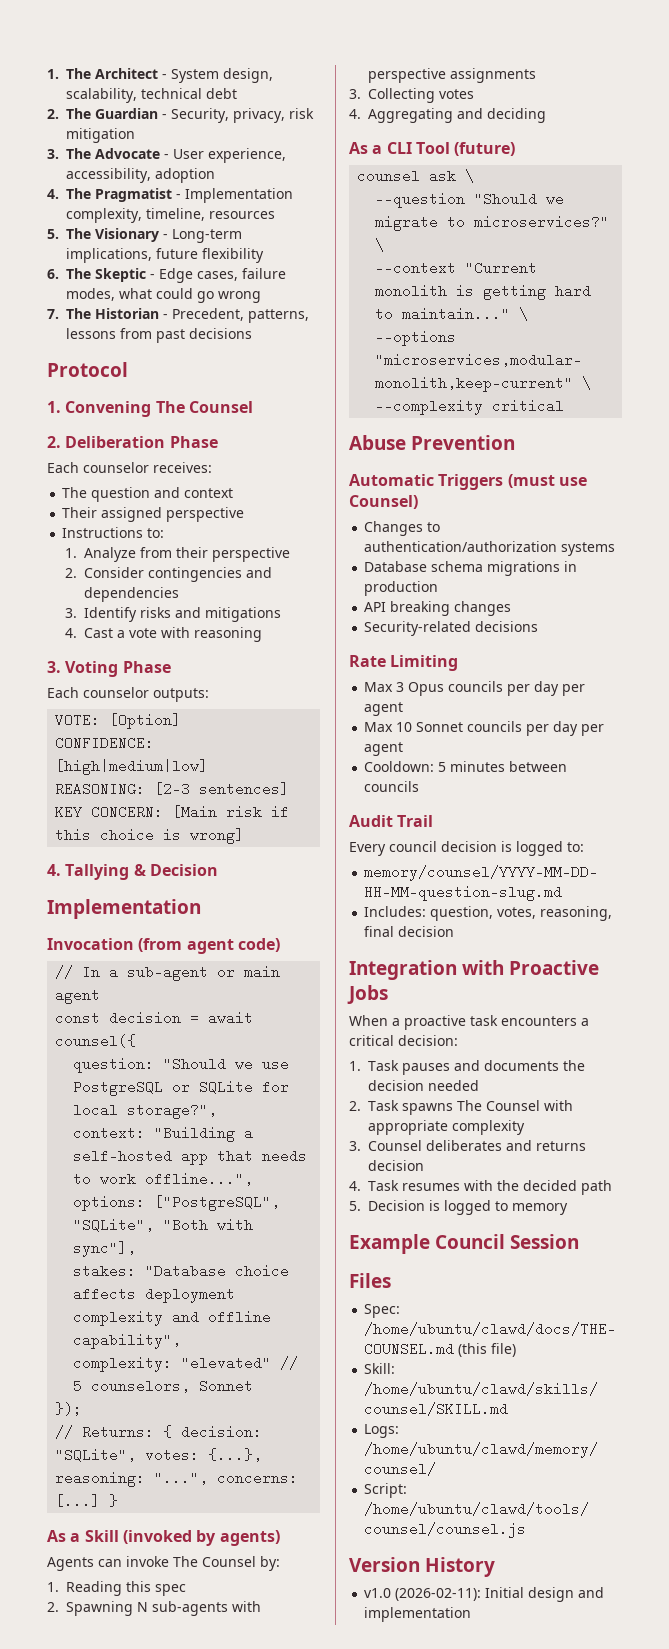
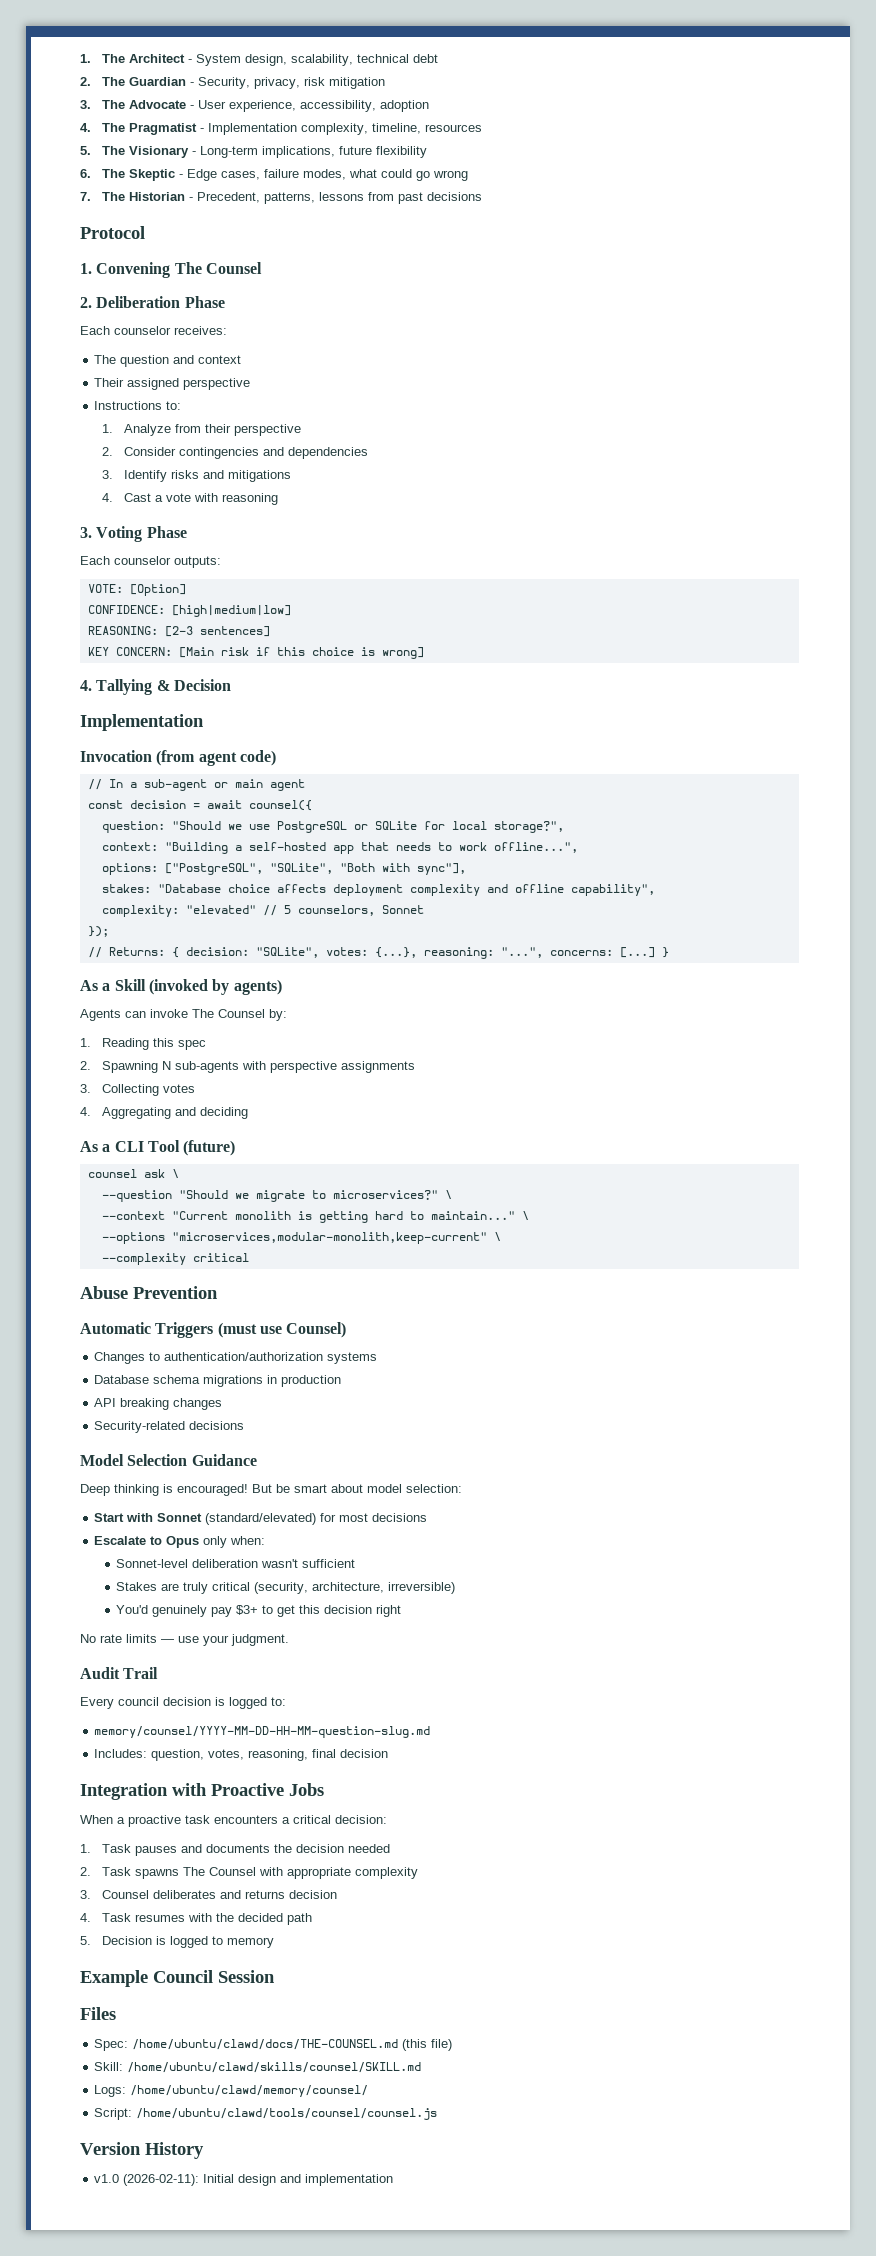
- Rate Limiting
- Max 3 Opus councils per day per agent
- Max 10 Sonnet councils per day per agent
- Cooldown: 5 minutes between councils
+ Model Selection Guidance
+ Deep thinking is encouraged! But be smart about model selection:
+ Start with Sonnet (standard/elevated) for most decisions
+ Escalate to Opus only when:
+ Sonnet-level deliberation wasn't sufficient
+ Stakes are truly critical (security, architecture, irreversible)
+ You'd genuinely pay $3+ to get this decision right
+ No rate limits — use your judgment.

